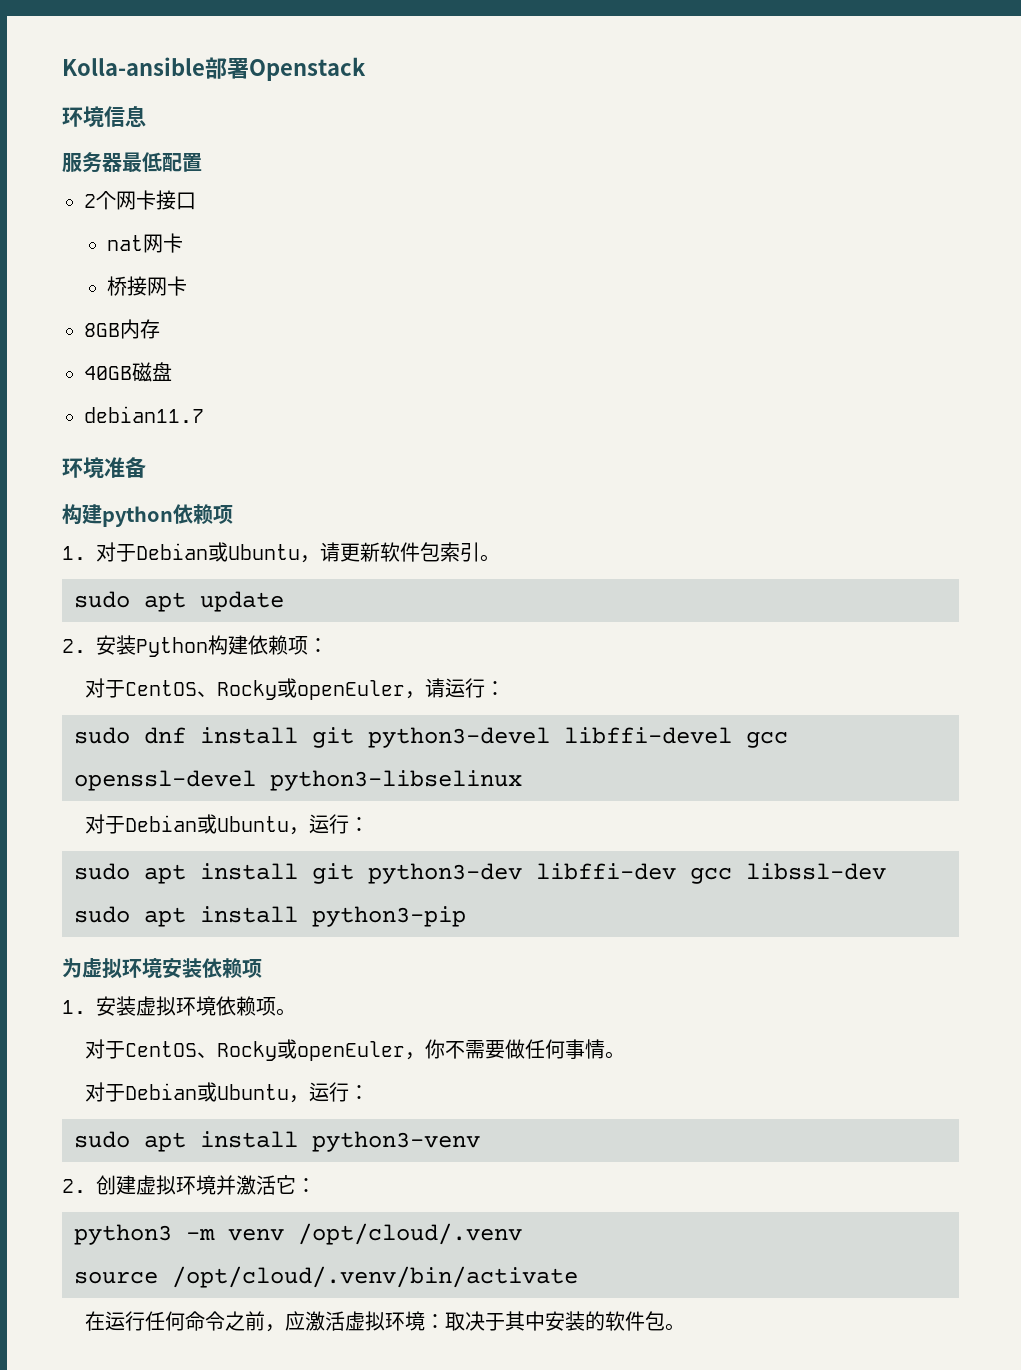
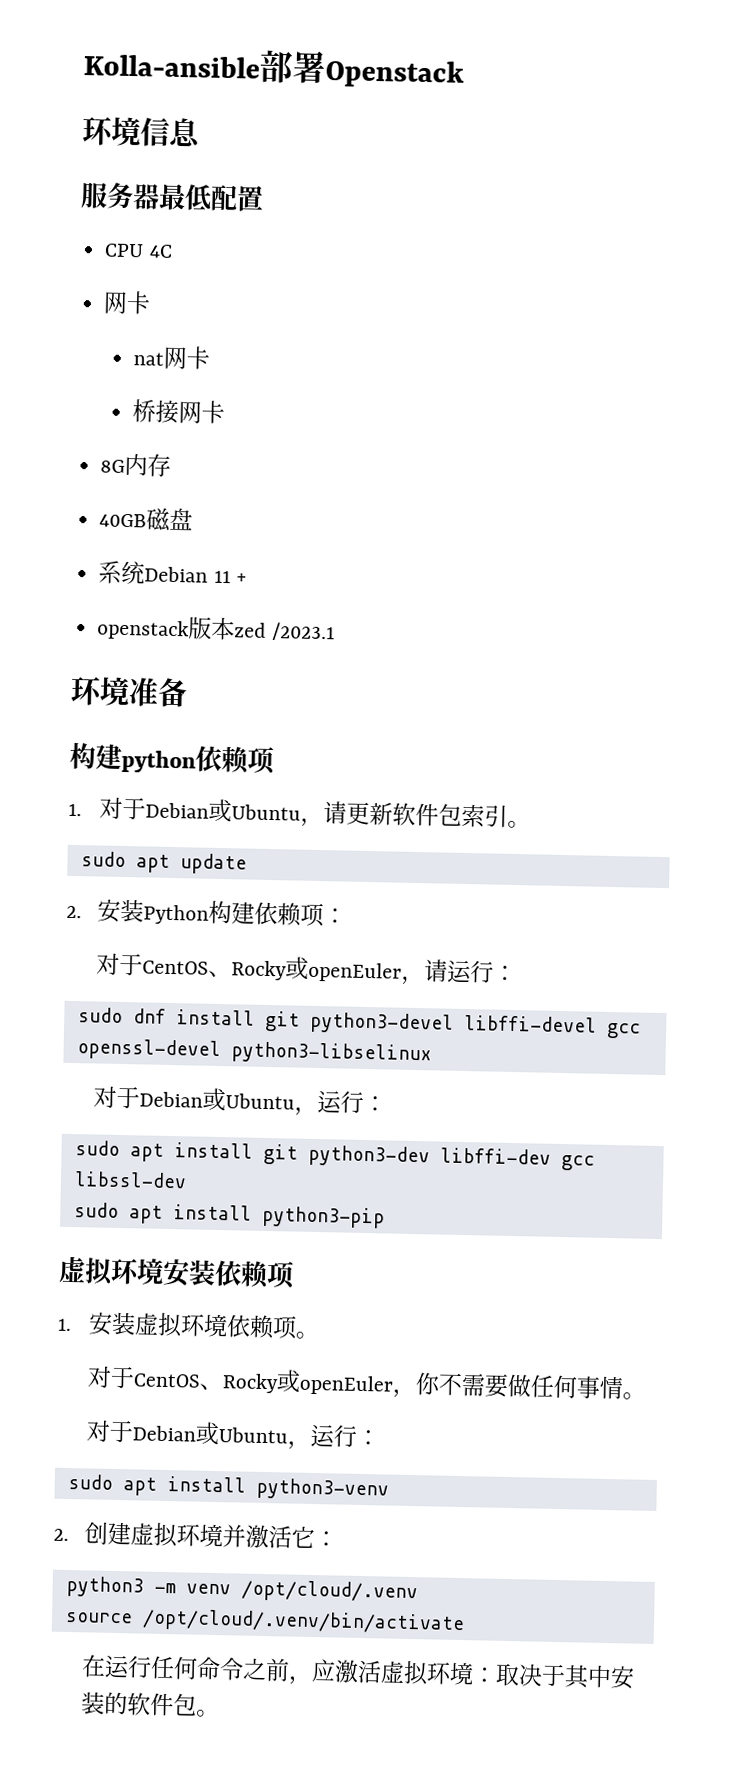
- 2个网卡接口
+ CPU 4C
+ 网卡
- 8GB内存
+ 8G内存
- debian11.7
+ 系统Debian 11 +
+ openstack版本zed /2023.1
- 为虚拟环境安装依赖项
+ 虚拟环境安装依赖项

